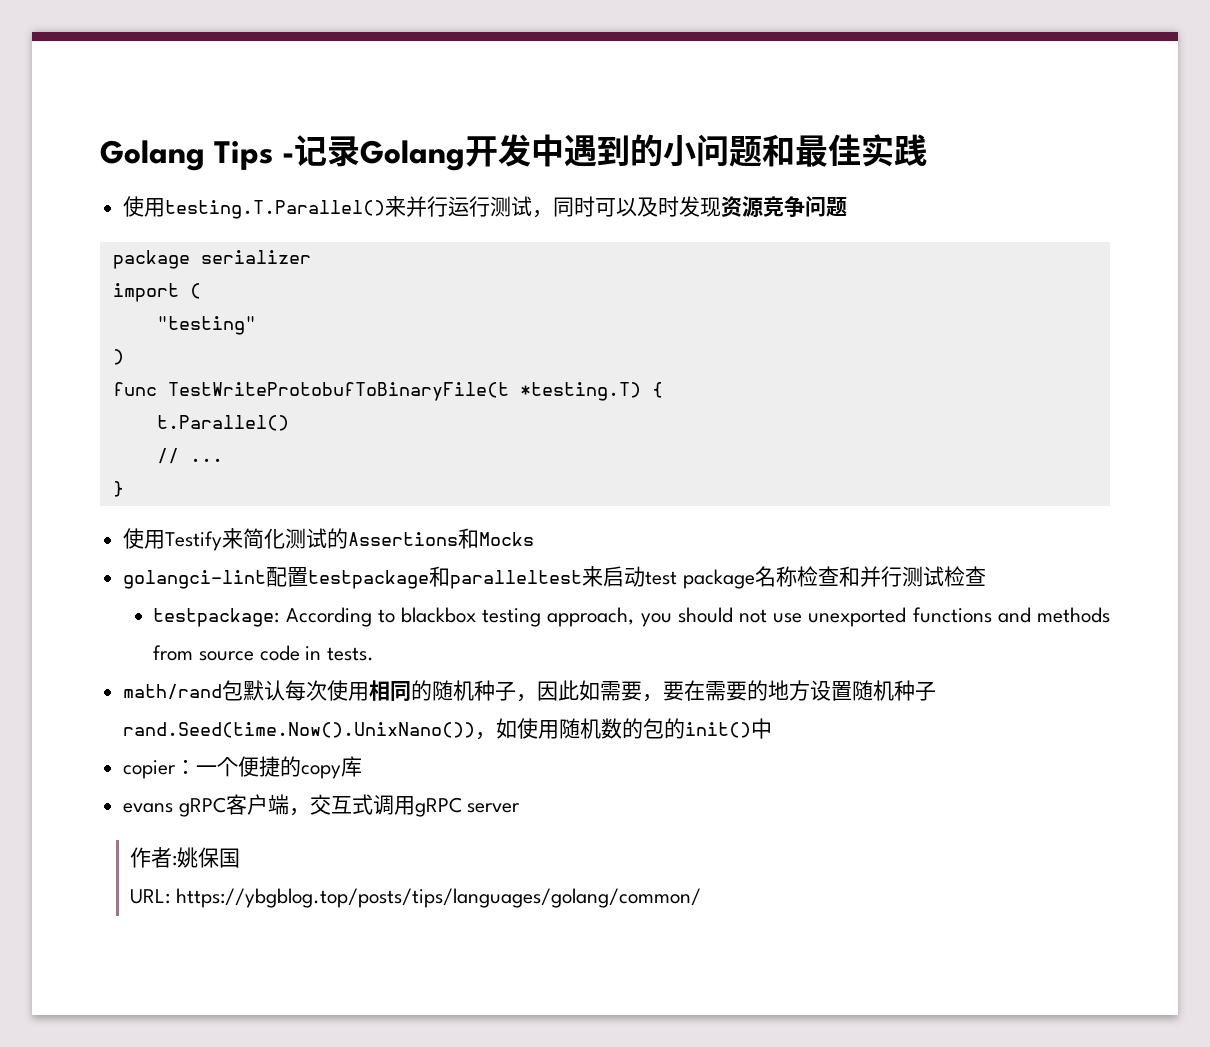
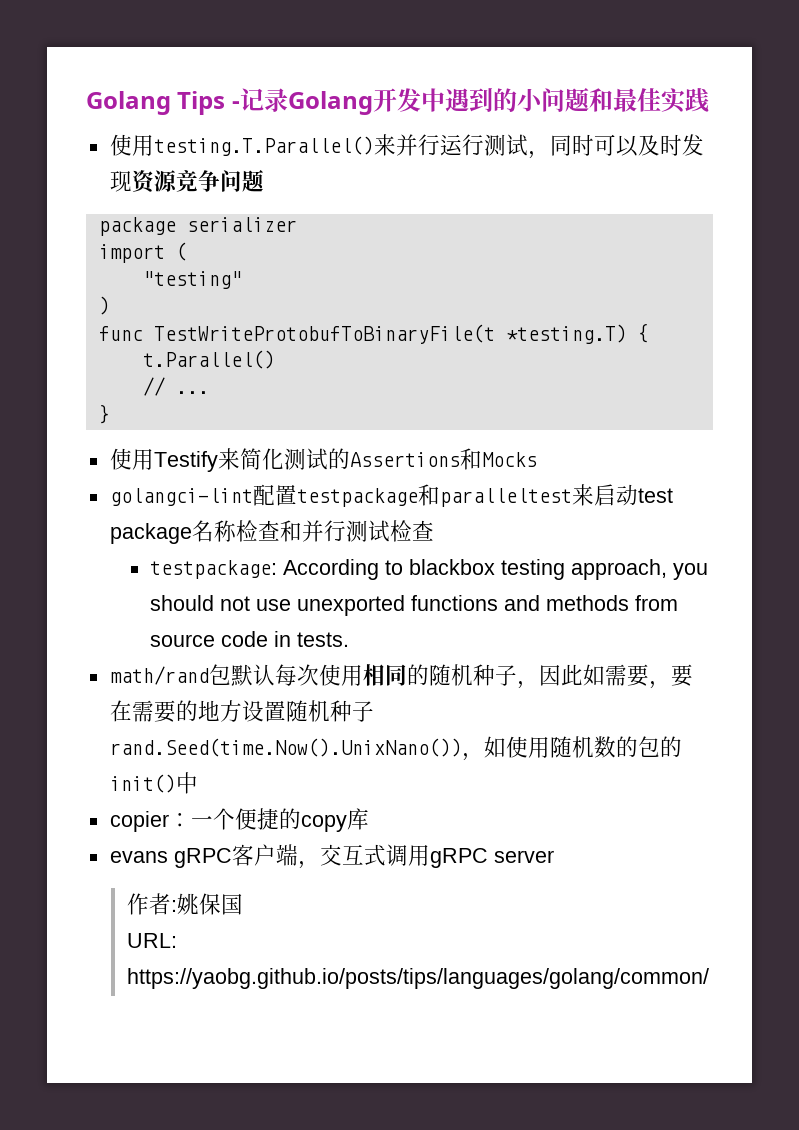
- URL: https://ybgblog.top/posts/tips/languages/golang/common/
+ URL: https://yaobg.github.io/posts/tips/languages/golang/common/

